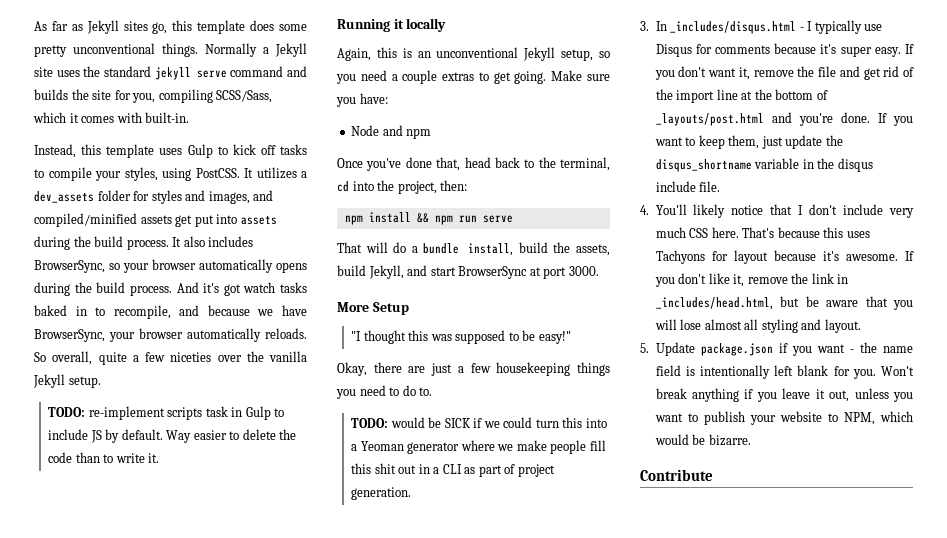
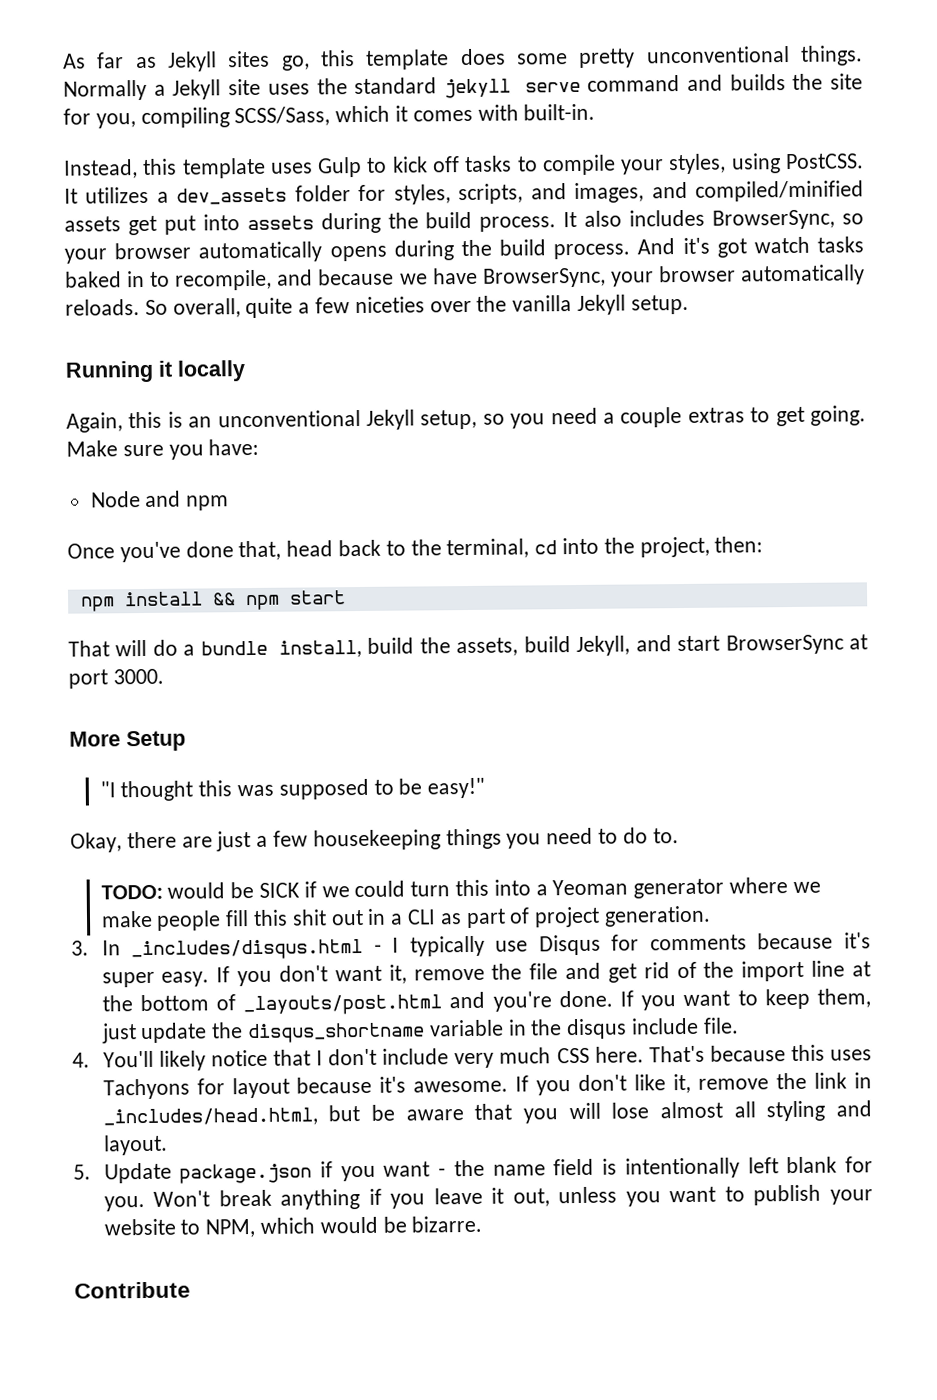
- It utilizes a dev_assets folder for styles and images, and compiled/minified assets get put into assets during the build process.
+ It utilizes a dev_assets folder for styles, scripts, and images, and compiled/minified assets get put into assets during the build process.
- TODO: re-implement scripts task in Gulp to include JS by default. Way easier to delete the code than to write it.
- npm install && npm run serve
+ npm install && npm start

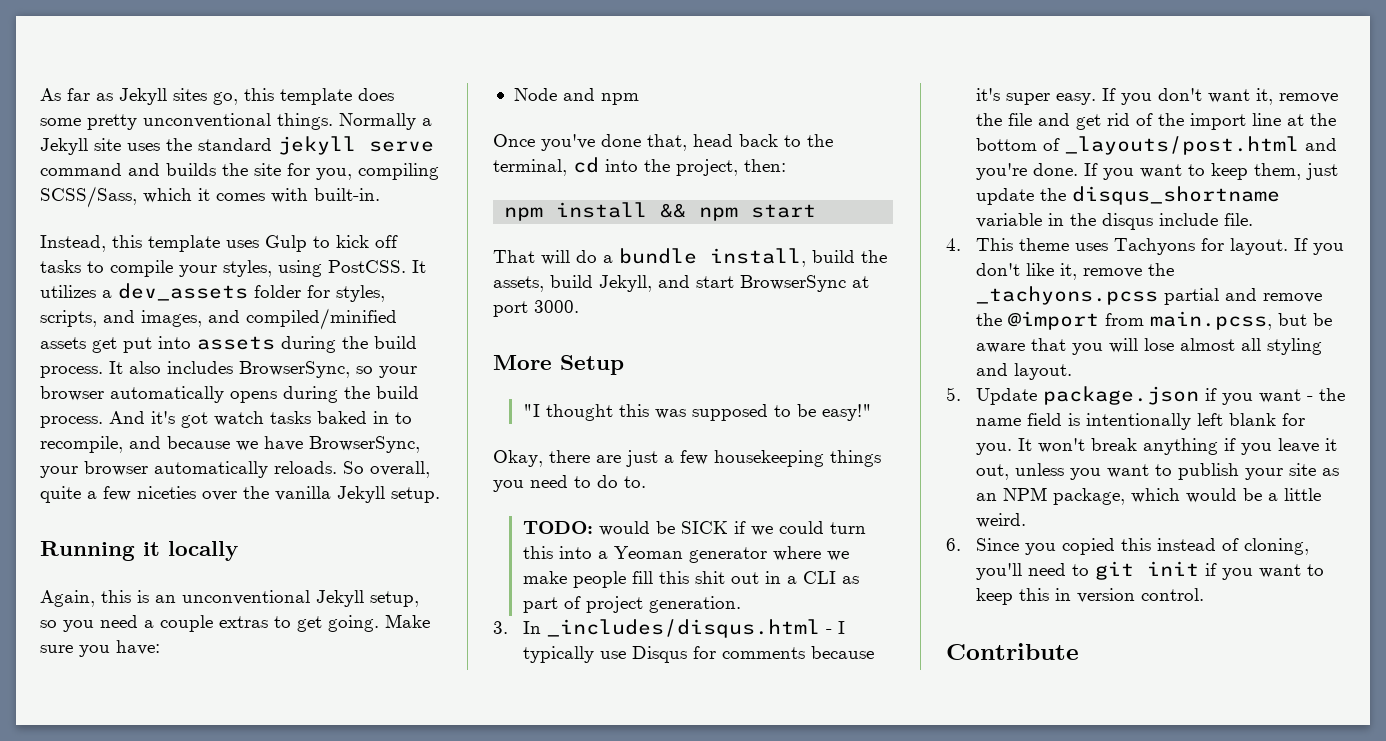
- 4. You'll likely notice that I don't include very much CSS here. That's because this uses Tachyons for layout because it's awesome.
+ 4. This theme uses Tachyons for layout.
- If you don't like it, remove the link in _includes/head.html, but be aware that you will lose almost all styling and layout.
+ If you don't like it, remove the _tachyons.pcss partial and remove the @import from main.pcss, but be aware that you will lose almost all styling and layout.
- Won't break anything if you leave it out, unless you want to publish your website to NPM, which would be bizarre.
+ It won't break anything if you leave it out, unless you want to publish your site as an NPM package, which would be a little weird.
+ 6. Since you copied this instead of cloning, you'll need to git init if you want to keep this in version control.

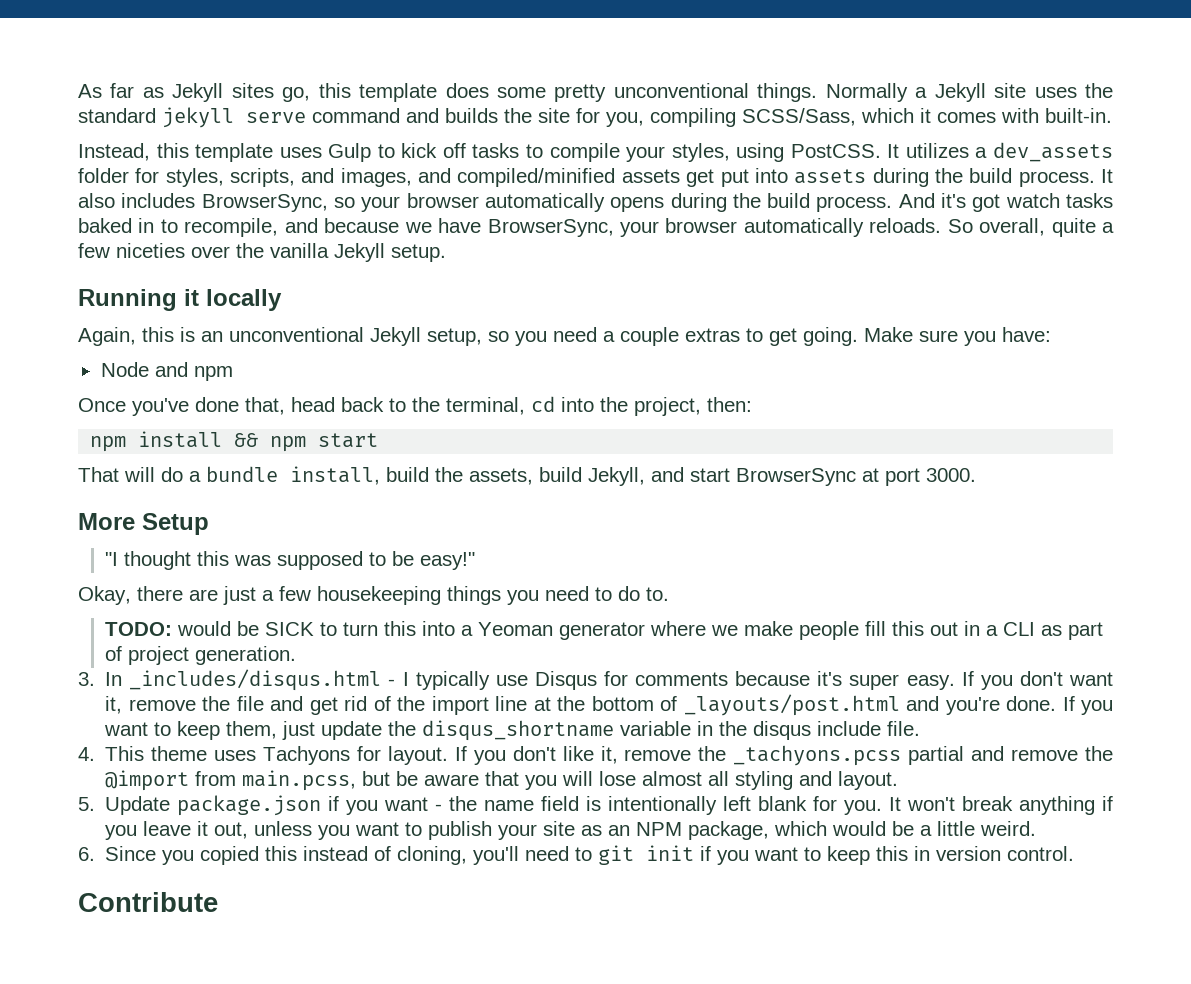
- TODO: would be SICK if we could turn this into a Yeoman generator where we make people fill this shit out in a CLI as part of project generation.
+ TODO: would be SICK to turn this into a Yeoman generator where we make people fill this out in a CLI as part of project generation.

